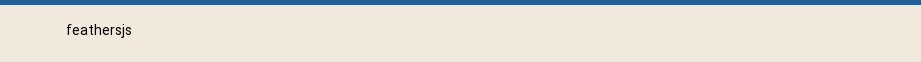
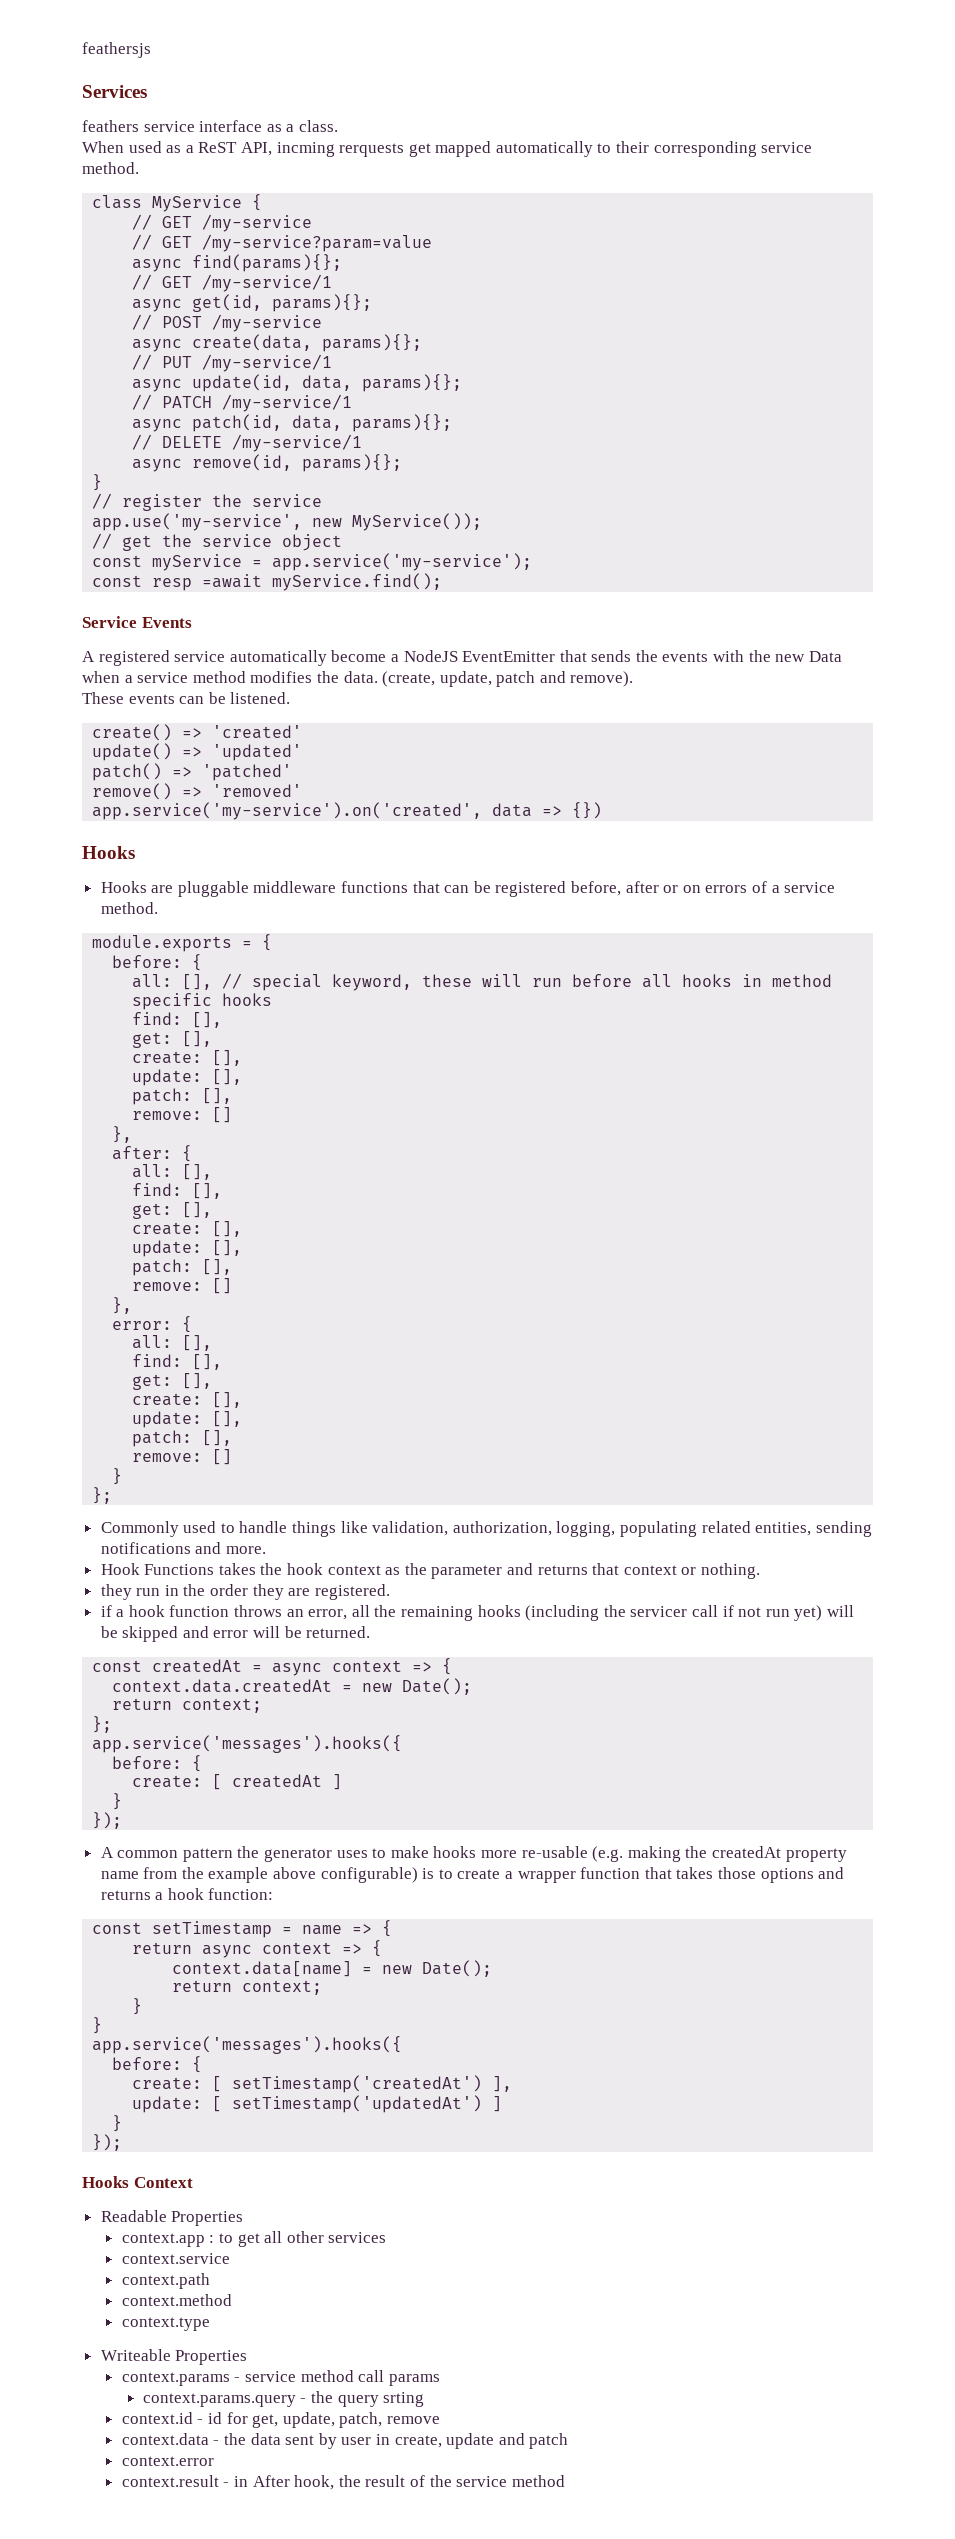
+ Services
+ feathers service interface as a class.
+ When used as a ReST API, incming rerquests get mapped automatically to their corresponding service method.
+ class MyService {
+ // GET /my-service
+ // GET /my-service?param=value
+ async find(params){};
+ // GET /my-service/1
+ async get(id, params){};
+ // POST /my-service
+ async create(data, params){};
+ // PUT /my-service/1
+ async update(id, data, params){};
+ // PATCH /my-service/1
+ async patch(id, data, params){};
+ // DELETE /my-service/1
+ async remove(id, params){};
+ }
+ // register the service
+ app.use('my-service', new MyService());
+ // get the service object
+ const myService = app.service('my-service');
+ const resp =await myService.find();
+ Service Events
+ A registered service automatically become a NodeJS EventEmitter that sends the events with the new Data when a service method modifies the data. (create, update, patch and remove).
+ These events can be listened.
+ create() => 'created'
+ update() => 'updated'
+ patch() => 'patched'
+ remove() => 'removed'
+ app.service('my-service').on('created', data => {})
+ Hooks
+ Hooks are pluggable middleware functions that can be registered before, after or on errors of a service method.
+ module.exports = {
+ before: {
+ all: [], // special keyword, these will run before all hooks in method specific hooks
+ find: [],
+ get: [],
+ create: [],
+ update: [],
+ patch: [],
+ remove: []
+ },
+ after: {
+ all: [],
+ find: [],
+ get: [],
+ create: [],
+ update: [],
+ patch: [],
+ remove: []
+ },
+ error: {
+ all: [],
+ find: [],
+ get: [],
+ create: [],
+ update: [],
+ patch: [],
+ remove: []
+ }
+ };
+ Commonly used to handle things like validation, authorization, logging, populating related entities, sending notifications and more.
+ Hook Functions takes the hook context as the parameter and returns that context or nothing.
+ they run in the order they are registered.
+ if a hook function throws an error, all the remaining hooks (including the servicer call if not run yet) will be skipped and error will be returned.
+ const createdAt = async context => {
+ context.data.createdAt = new Date();
+ return context;
+ };
+ app.service('messages').hooks({
+ before: {
+ create: [ createdAt ]
+ }
+ });
+ A common pattern the generator uses to make hooks more re-usable (e.g. making the createdAt property name from the example above configurable) is to create a wrapper function that takes those options and returns a hook function:
+ const setTimestamp = name => {
+ return async context => {
+ context.data[name] = new Date();
+ return context;
+ }
+ }
+ app.service('messages').hooks({
+ before: {
+ create: [ setTimestamp('createdAt') ],
+ update: [ setTimestamp('updatedAt') ]
+ }
+ });
+ Hooks Context
+ Readable Properties
+ context.app : to get all other services
+ context.service
+ context.path
+ context.method
+ context.type
+ Writeable Properties
+ context.params - service method call params
+ context.params.query - the query srting
+ context.id - id for get, update, patch, remove
+ context.data - the data sent by user in create, update and patch
+ context.error
+ context.result - in After hook, the result of the service method

